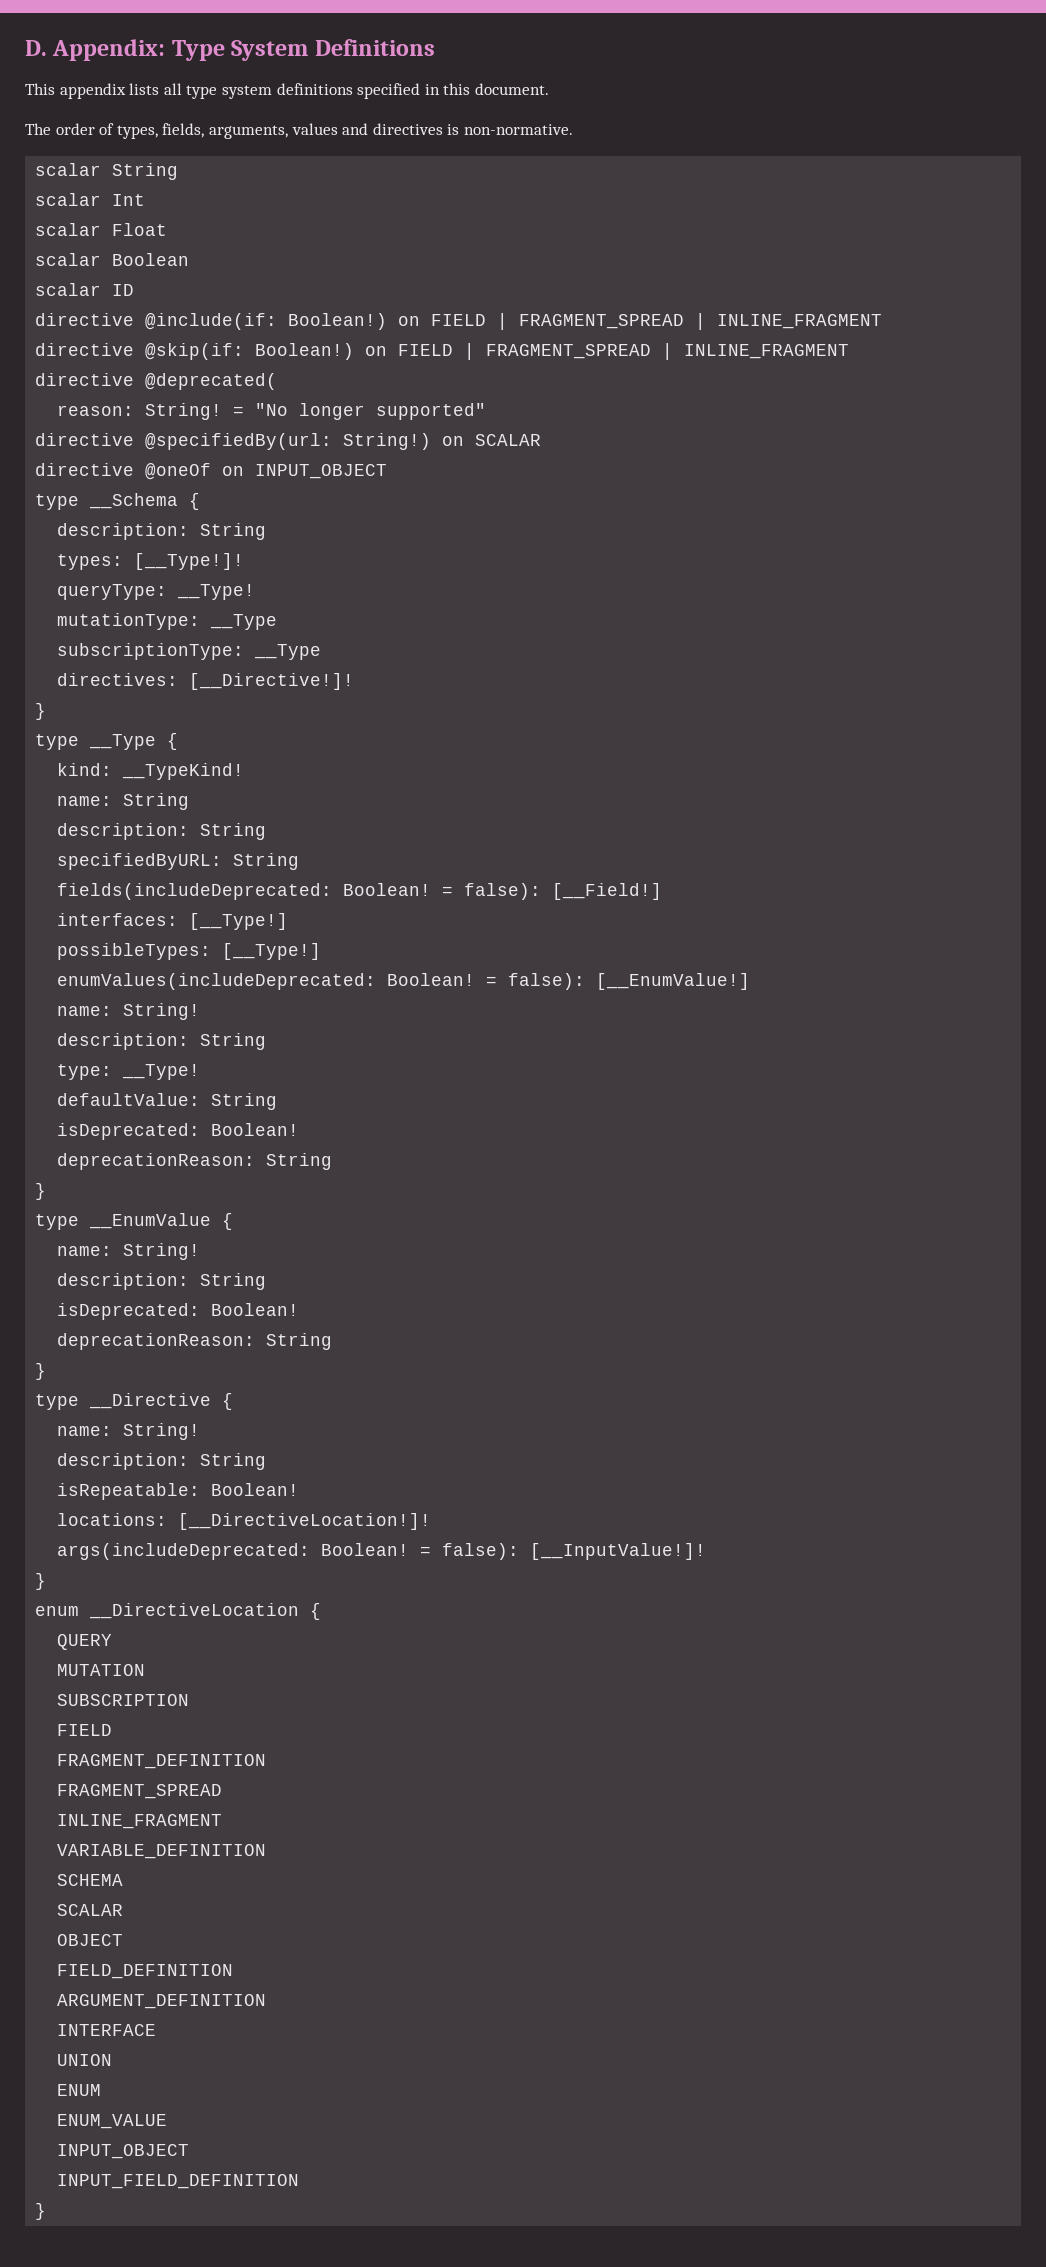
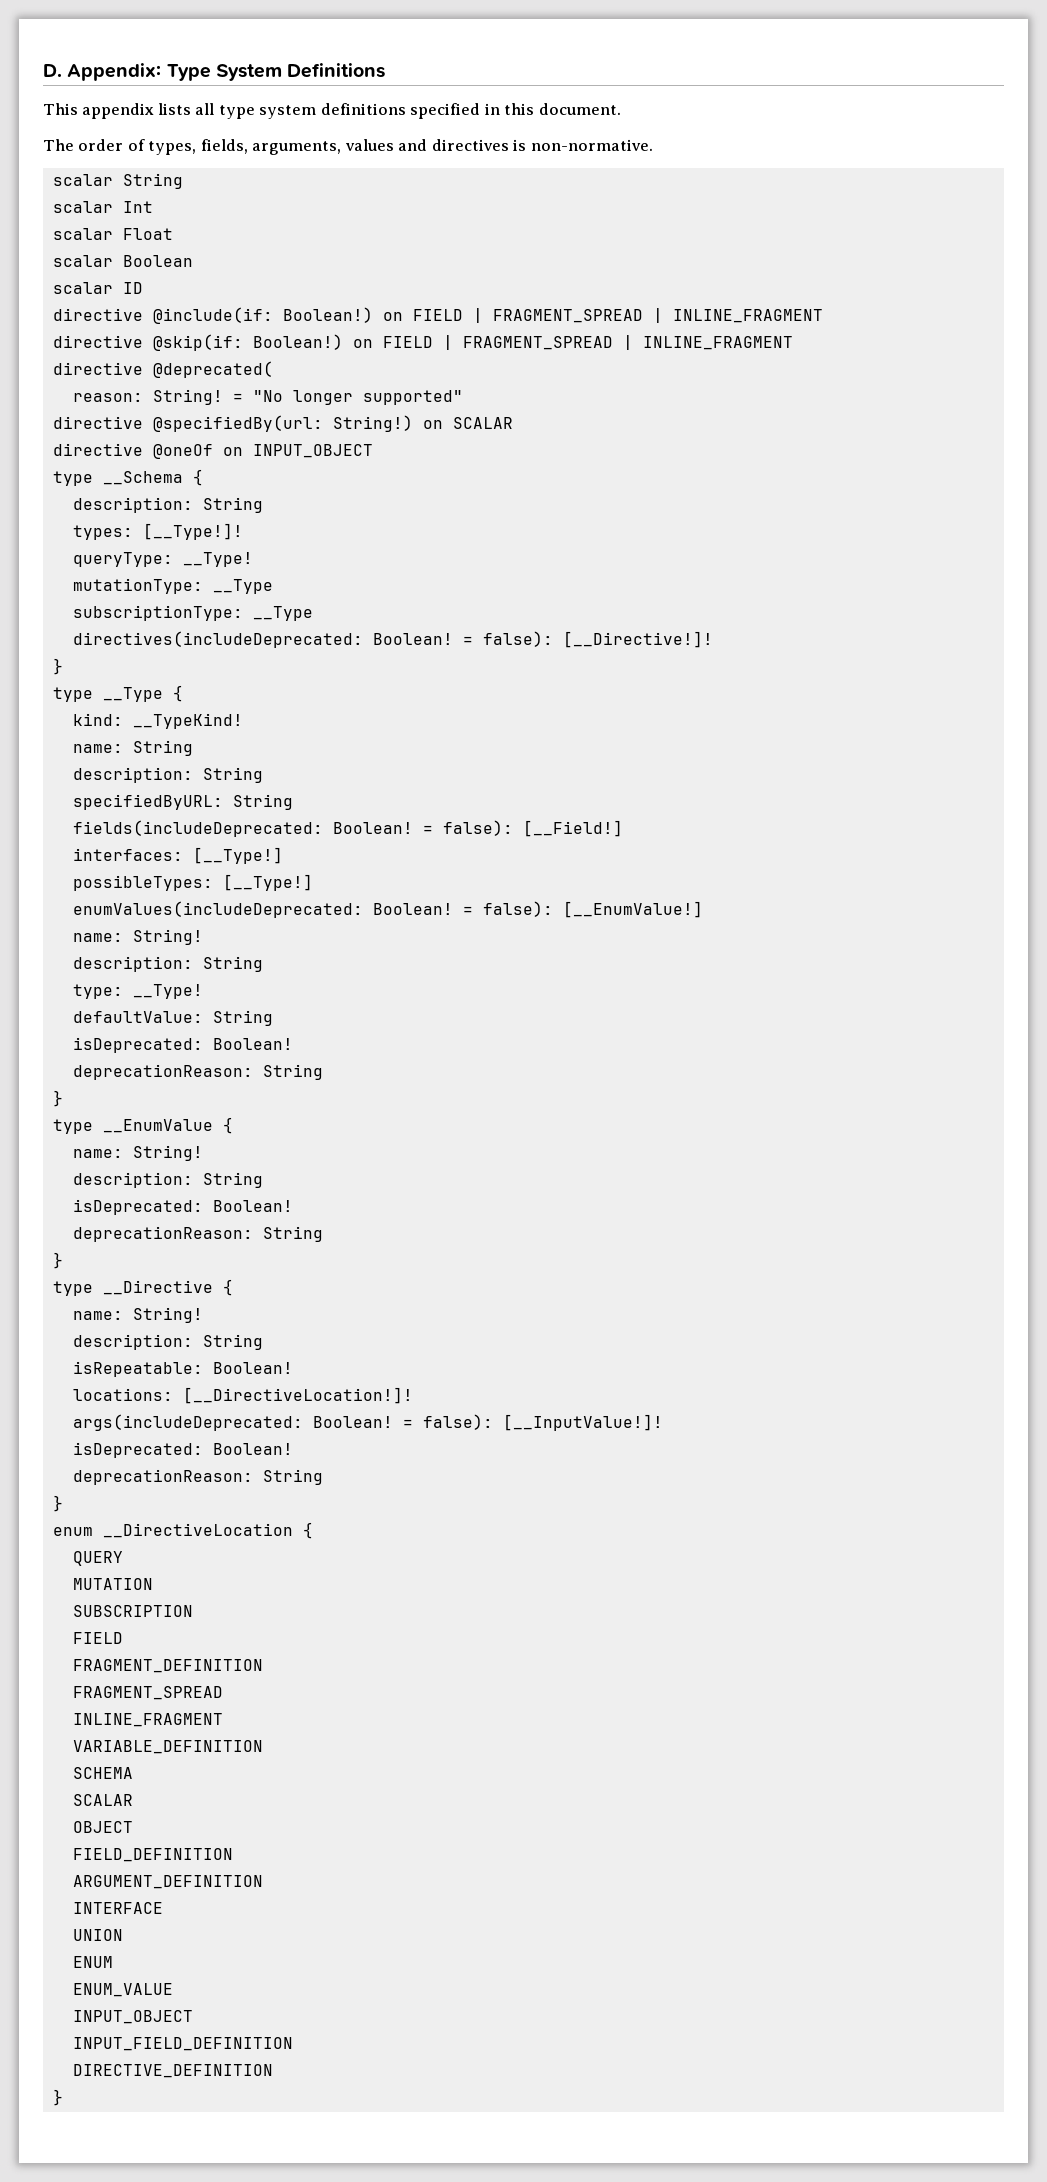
- directives: [__Directive!]!
+ directives(includeDeprecated: Boolean! = false): [__Directive!]!
  = false): [__InputValue!]!
+ isDeprecated: Boolean!
+ deprecationReason: String
+ DIRECTIVE_DEFINITION

